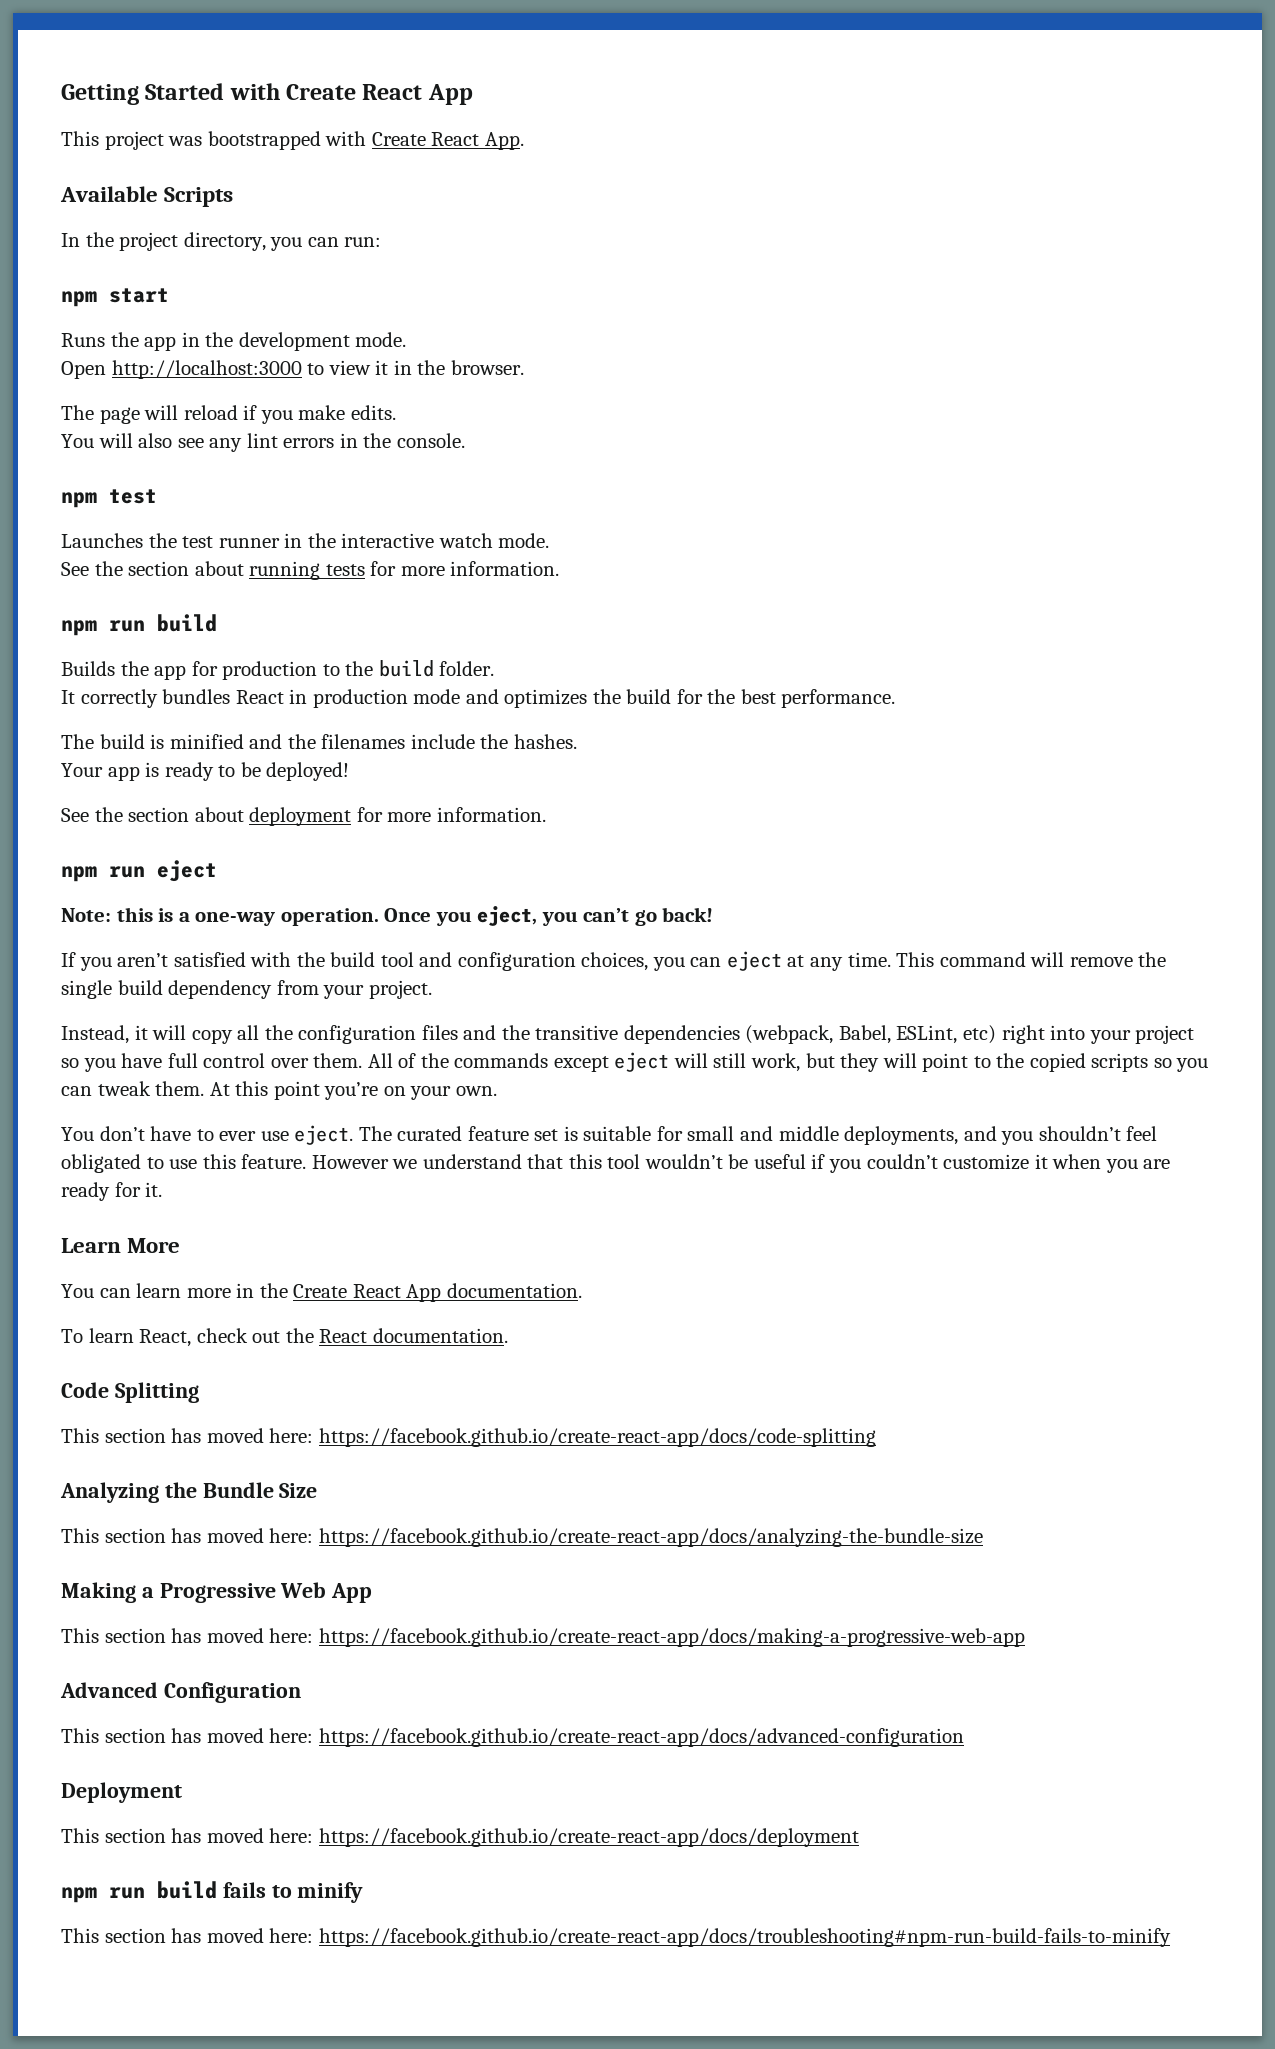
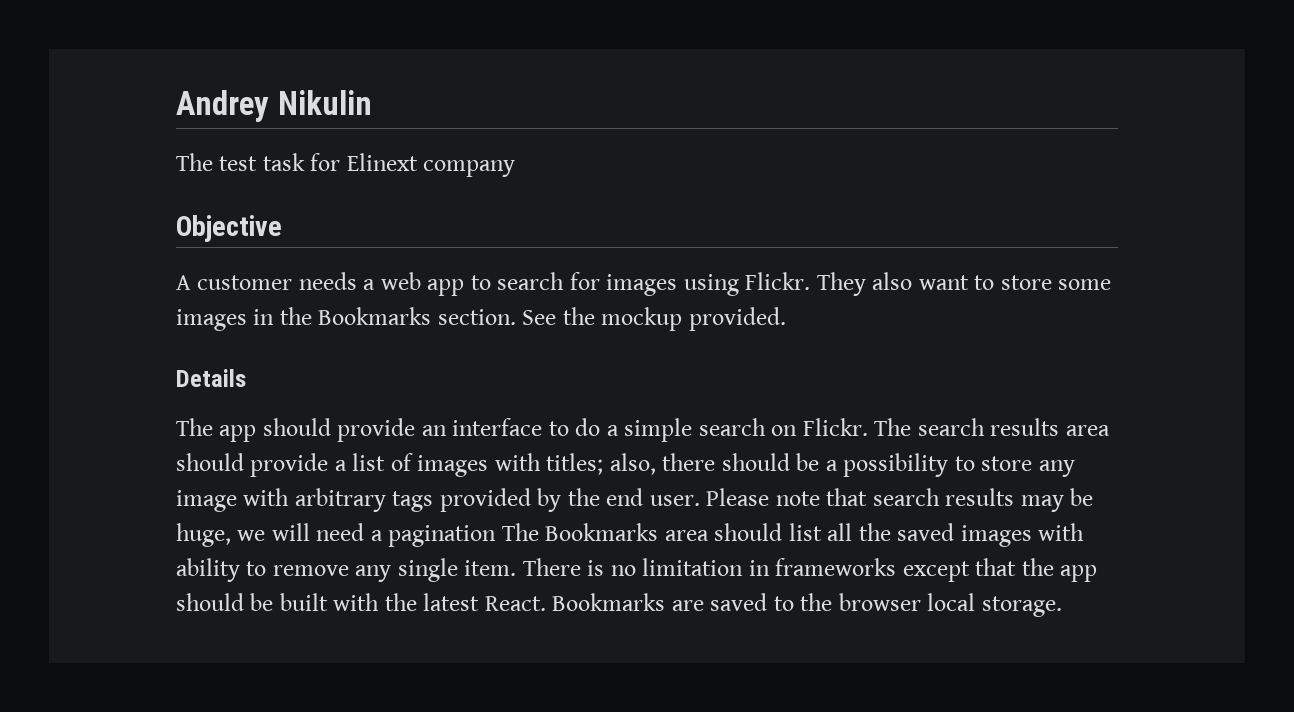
- Getting Started with Create React App
- This project was bootstrapped with Create React App.
- Available Scripts
- In the project directory, you can run:
- npm start
- Runs the app in the development mode.
- Open http://localhost:3000 to view it in the browser.
- The page will reload if you make edits.
- You will also see any lint errors in the console.
- npm test
- Launches the test runner in the interactive watch mode.
- See the section about running tests for more information.
- npm run build
- Builds the app for production to the build folder.
- It correctly bundles React in production mode and optimizes the build for the best performance.
- The build is minified and the filenames include the hashes.
- Your app is ready to be deployed!
- See the section about deployment for more information.
- npm run eject
- Note: this is a one-way operation. Once you eject, you can’t go back!
- If you aren’t satisfied with the build tool and configuration choices, you can eject at any time. This command will remove the single build dependency from your project.
- Instead, it will copy all the configuration files and the transitive dependencies (webpack, Babel, ESLint, etc) right into your project so you have full control over them. All of the commands except eject will still work, but they will point to the copied scripts so you can tweak them. At this point you’re on your own.
- You don’t have to ever use eject. The curated feature set is suitable for small and middle deployments, and you shouldn’t feel obligated to use this feature. However we understand that this tool wouldn’t be useful if you couldn’t customize it when you are ready for it.
- Learn More
- You can learn more in the Create React App documentation.
- To learn React, check out the React documentation.
- Code Splitting
- This section has moved here: https://facebook.github.io/create-react-app/docs/code-splitting
- Analyzing the Bundle Size
- This section has moved here: https://facebook.github.io/create-react-app/docs/analyzing-the-bundle-size
- Making a Progressive Web App
- This section has moved here: https://facebook.github.io/create-react-app/docs/making-a-progressive-web-app
- Advanced Configuration
- This section has moved here: https://facebook.github.io/create-react-app/docs/advanced-configuration
- Deployment
- This section has moved here: https://facebook.github.io/create-react-app/docs/deployment
- npm run build fails to minify
- This section has moved here: https://facebook.github.io/create-react-app/docs/troubleshooting#npm-run-build-fails-to-minify
+ Andrey Nikulin
+ The test task for Elinext company
+ Objective
+ A customer needs a web app to search for images using Flickr. They also want to store some images in the Bookmarks section. See the mockup provided.
+ Details
+ The app should provide an interface to do a simple search on Flickr. The search results area should provide a list of images with titles; also, there should be a possibility to store any image with arbitrary tags provided by the end user. Please note that search results may be huge, we will need a pagination The Bookmarks area should list all the saved images with ability to remove any single item. There is no limitation in frameworks except that the app should be built with the latest React. Bookmarks are saved to the browser local storage.

